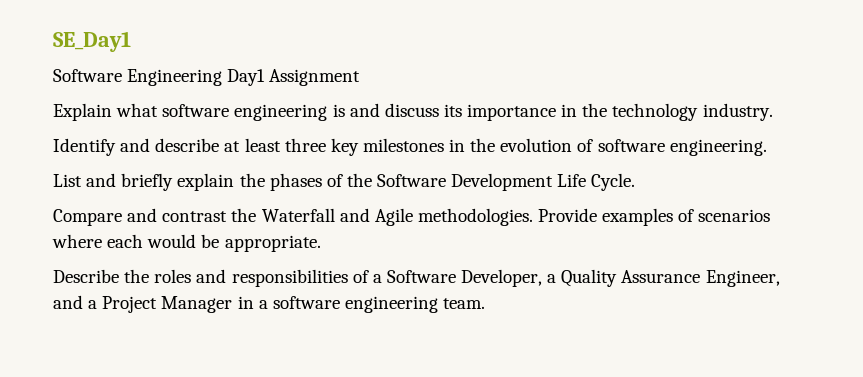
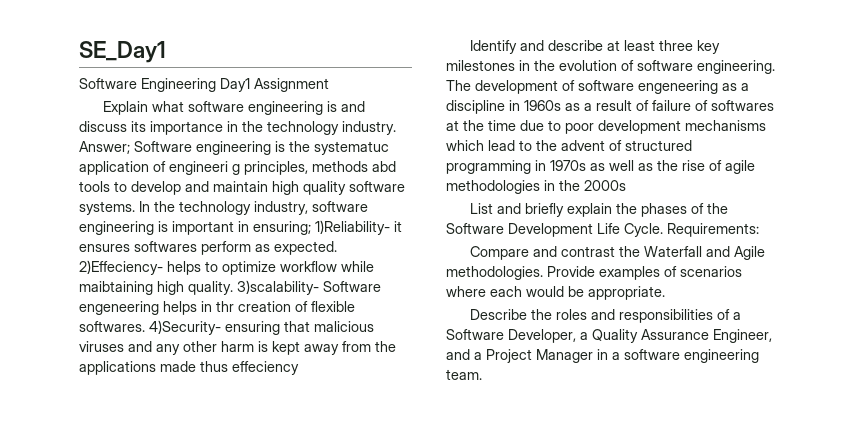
+ Answer; Software engineering is the systematuc application of engineeri g principles, methods abd tools to develop and maintain high quality software systems. In the technology industry, software engineering is important in ensuring; 1)Reliability- it ensures softwares perform as expected. 2)Effeciency- helps to optimize workflow while maibtaining high quality. 3)scalability- Software engeneering helps in thr creation of flexible softwares. 4)Security- ensuring that malicious viruses and any other harm is kept away from the applications made thus effeciency
+ The development of software engeneering as a discipline in 1960s as a result of failure of softwares at the time due to poor development mechanisms which lead to the advent of structured programming in 1970s as well as the rise of agile methodologies in the 2000s
+ Requirements:

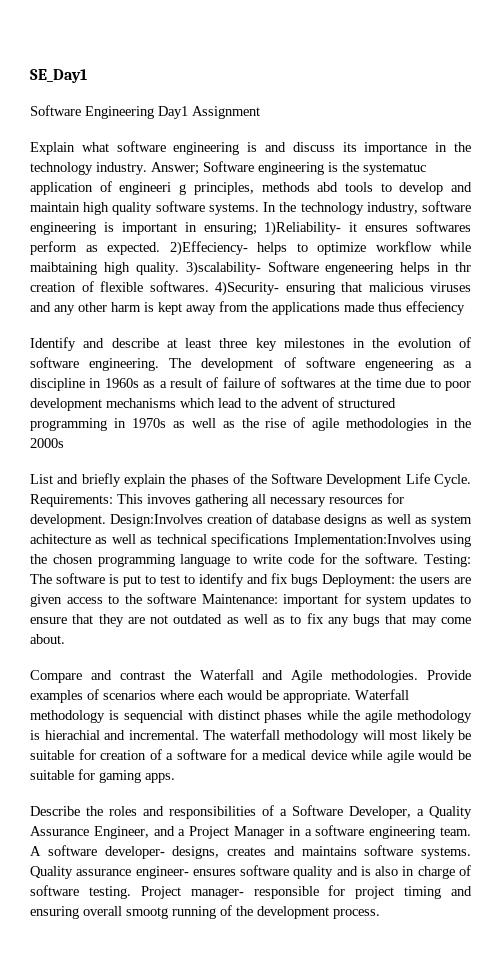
- Requirements:
+ Requirements: This invoves gathering all necessary resources for development. Design:Involves creation of database designs as well as system achitecture as well as technical specifications Implementation:Involves using the chosen programming language to write code for the software. Testing: The software is put to test to identify and fix bugs Deployment: the users are given access to the software Maintenance: important for system updates to ensure that they are not outdated as well as to fix any bugs that may come about.
+ Waterfall methodology is sequencial with distinct phases while the agile methodology is hierachial and incremental. The waterfall methodology will most likely be suitable for creation of a software for a medical device while agile would be suitable for gaming apps.
+ A software developer- designs, creates and maintains software systems. Quality assurance engineer- ensures software quality and is also in charge of software testing. Project manager- responsible for project timing and ensuring overall smootg running of the development process.

